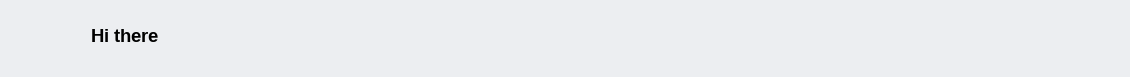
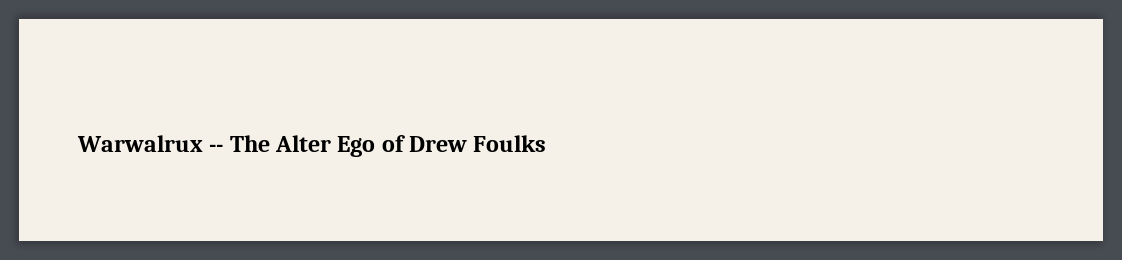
- Hi there
+ Warwalrux -- The Alter Ego of Drew Foulks

